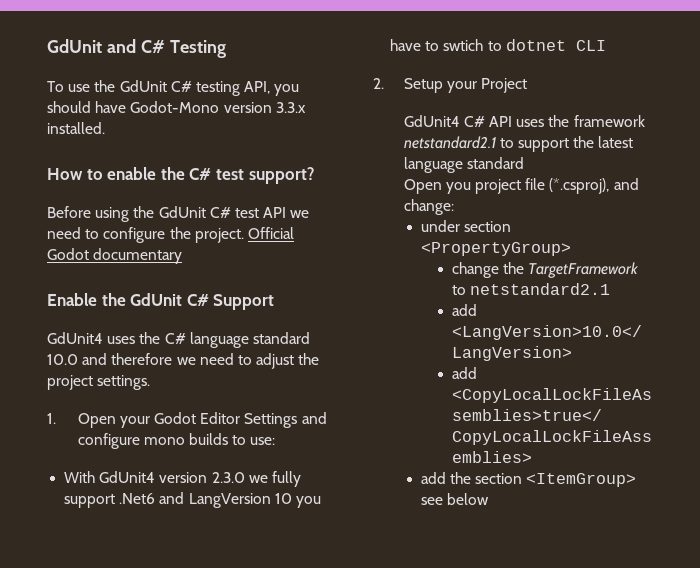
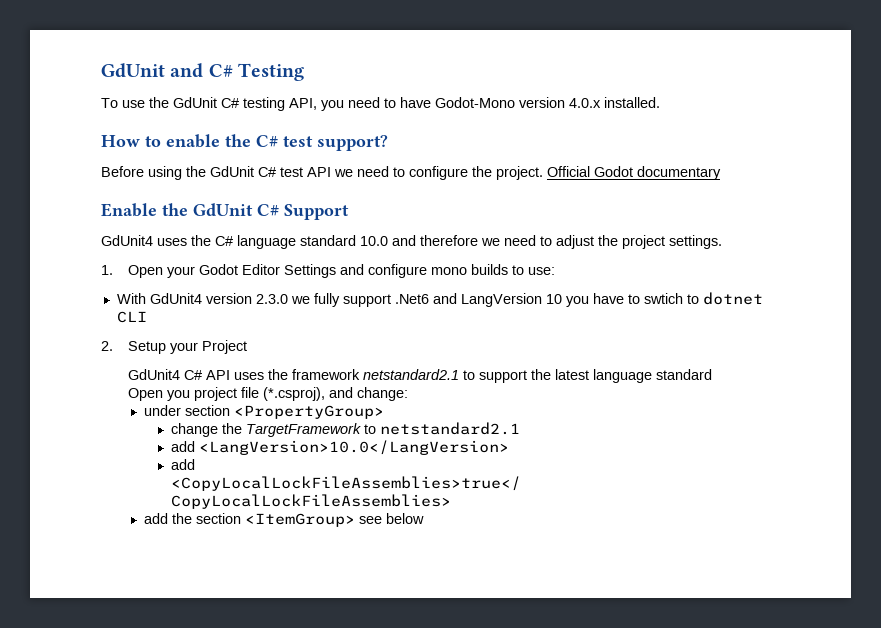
- To use the GdUnit C# testing API, you should have Godot-Mono version 3.3.x installed.
+ To use the GdUnit C# testing API, you need to have Godot-Mono version 4.0.x installed.

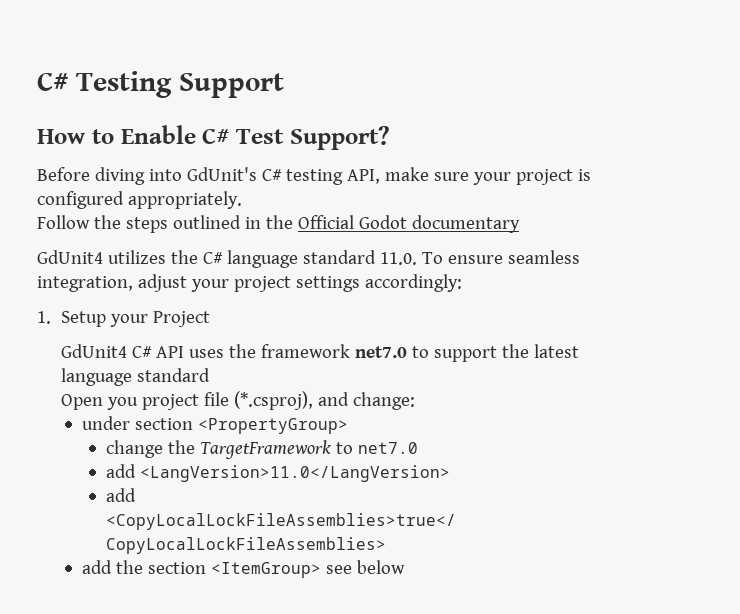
- GdUnit and C# Testing
- To use the GdUnit C# testing API, you need to have Godot-Mono version 4.0.x installed.
- How to enable the C# test support?
- Before using the GdUnit C# test API we need to configure the project. Official Godot documentary
- Enable the GdUnit C# Support
- GdUnit4 uses the C# language standard 10.0 and therefore we need to adjust the project settings.
- 1. Open your Godot Editor Settings and configure mono builds to use:
- With GdUnit4 version 2.3.0 we fully support .Net6 and LangVersion 10 you have to swtich to dotnet CLI
- 2. Setup your Project
+ C# Testing Support
+ How to Enable C# Test Support?
+ Before diving into GdUnit's C# testing API, make sure your project is configured appropriately.
+ Follow the steps outlined in the Official Godot documentary
+ GdUnit4 utilizes the C# language standard 11.0. To ensure seamless integration, adjust your project settings accordingly:
+ 1. Setup your Project
- GdUnit4 C# API uses the framework netstandard2.1 to support the latest language standard
+ GdUnit4 C# API uses the framework net7.0 to support the latest language standard
- change the TargetFramework to netstandard2.1
- add <LangVersion>10.0</LangVersion>
+ change the TargetFramework to net7.0
+ add <LangVersion>11.0</LangVersion>

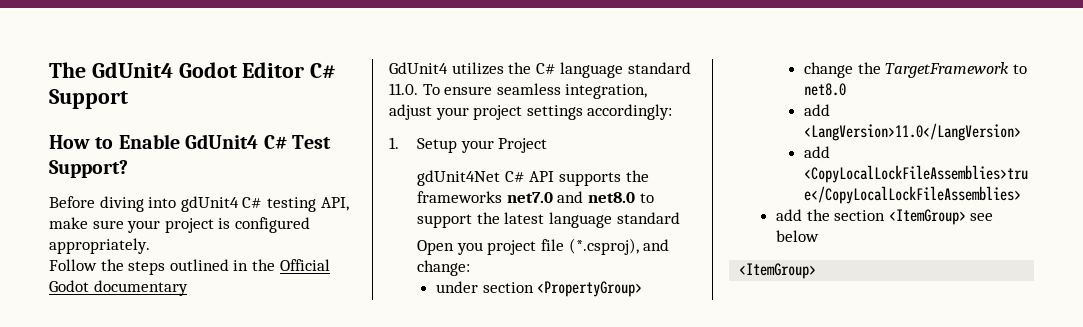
- C# Testing Support
+ The GdUnit4 Godot Editor C# Support
- How to Enable C# Test Support?
+ How to Enable GdUnit4 C# Test Support?
- Before diving into GdUnit's C# testing API, make sure your project is configured appropriately.
+ Before diving into gdUnit4 C# testing API, make sure your project is configured appropriately.
- GdUnit4 C# API uses the framework net7.0 to support the latest language standard
+ gdUnit4Net C# API supports the frameworks net7.0 and net8.0 to support the latest language standard
- change the TargetFramework to net7.0
+ change the TargetFramework to net8.0
  add the section <ItemGroup> see below
+ <ItemGroup>

